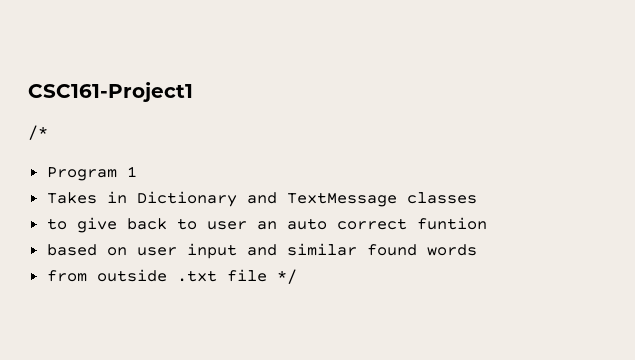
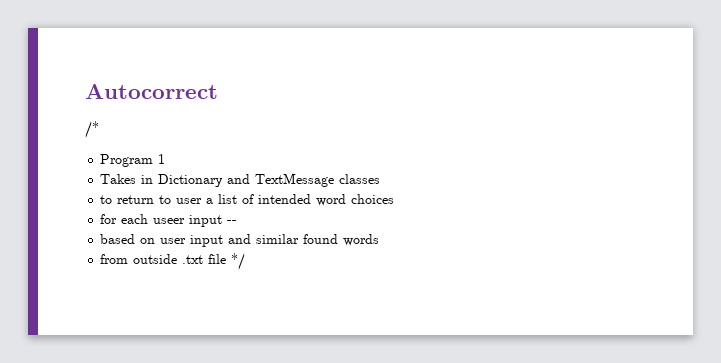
- CSC161-Project1
+ Autocorrect
- to give back to user an auto correct funtion
+ to return to user a list of intended word choices
+ for each useer input --

